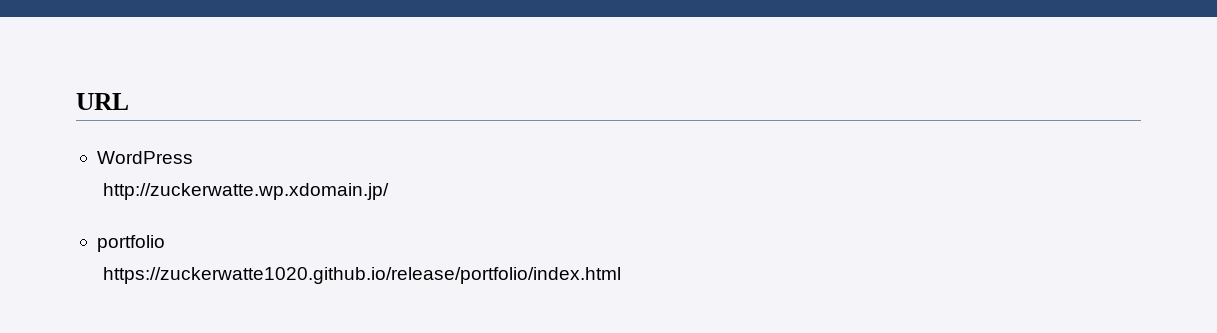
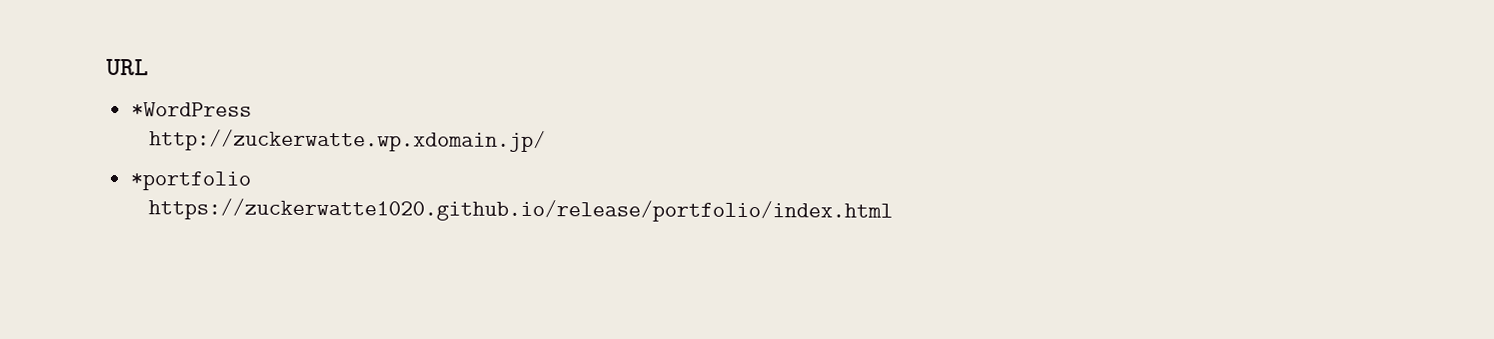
- WordPress
+ *WordPress
- portfolio
+ *portfolio

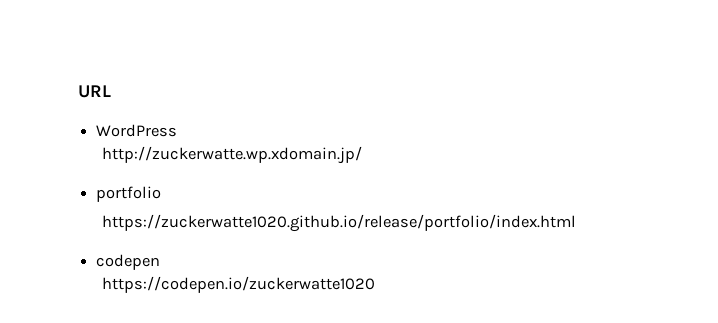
- *WordPress
+ WordPress
- *portfolio
+ portfolio
+ codepen
+ https://codepen.io/zuckerwatte1020

